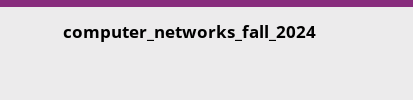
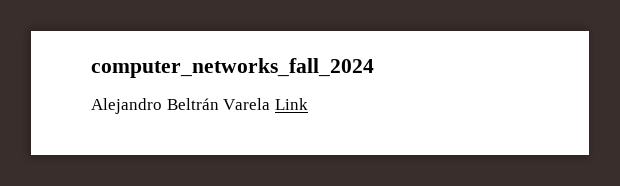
+ Alejandro Beltrán Varela Link

